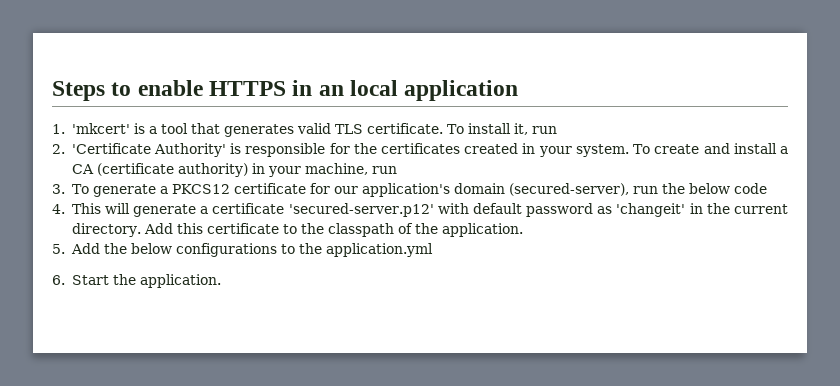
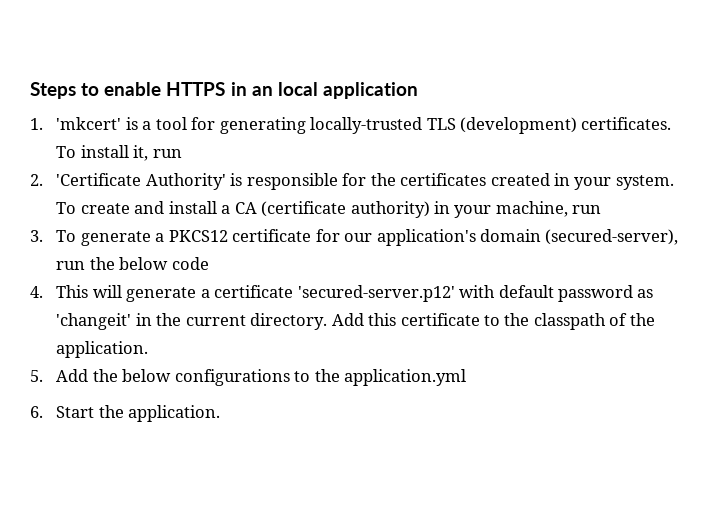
- 1. 'mkcert' is a tool that generates valid TLS certificate.
+ 1. 'mkcert' is a tool for generating locally-trusted TLS (development) certificates.

